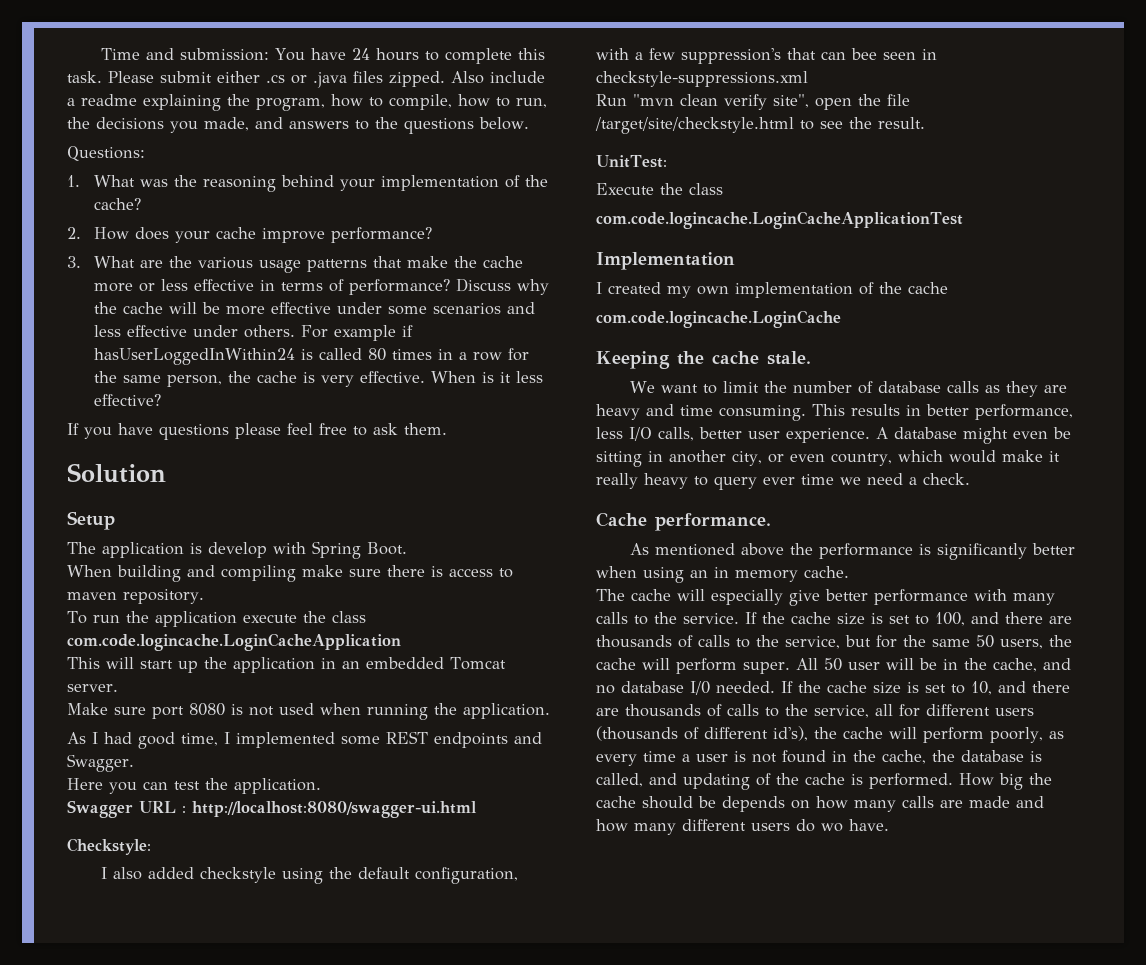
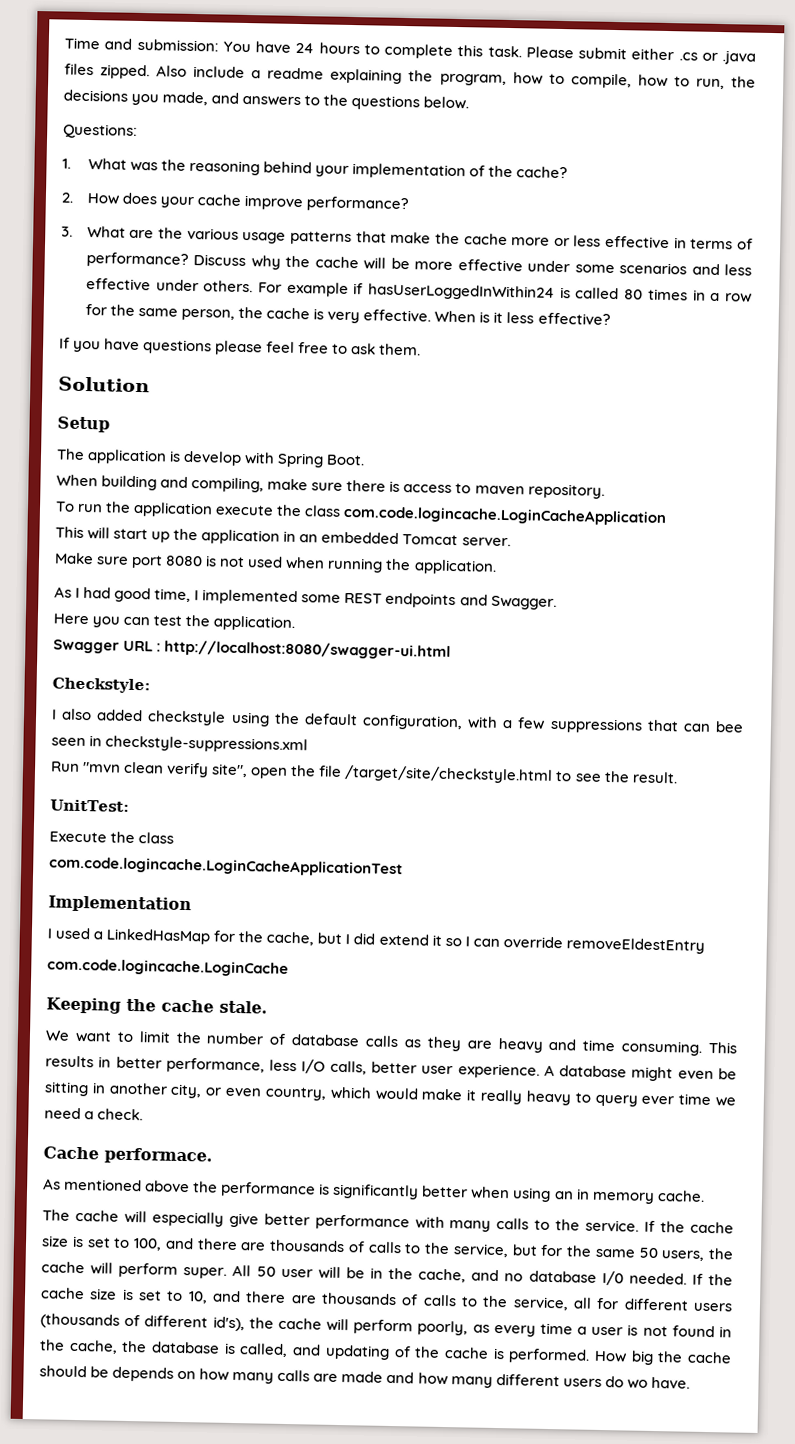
- When building and compiling make sure there is access to maven repository.
+ When building and compiling, make sure there is access to maven repository.
- I also added checkstyle using the default configuration, with a few suppression's that can bee seen in checkstyle-suppressions.xml
+ I also added checkstyle using the default configuration, with a few suppressions that can bee seen in checkstyle-suppressions.xml
- I created my own implementation of the cache
+ I used a LinkedHasMap for the cache, but I did extend it so I can override removeEldestEntry
- Cache performance.
+ Cache performace.

